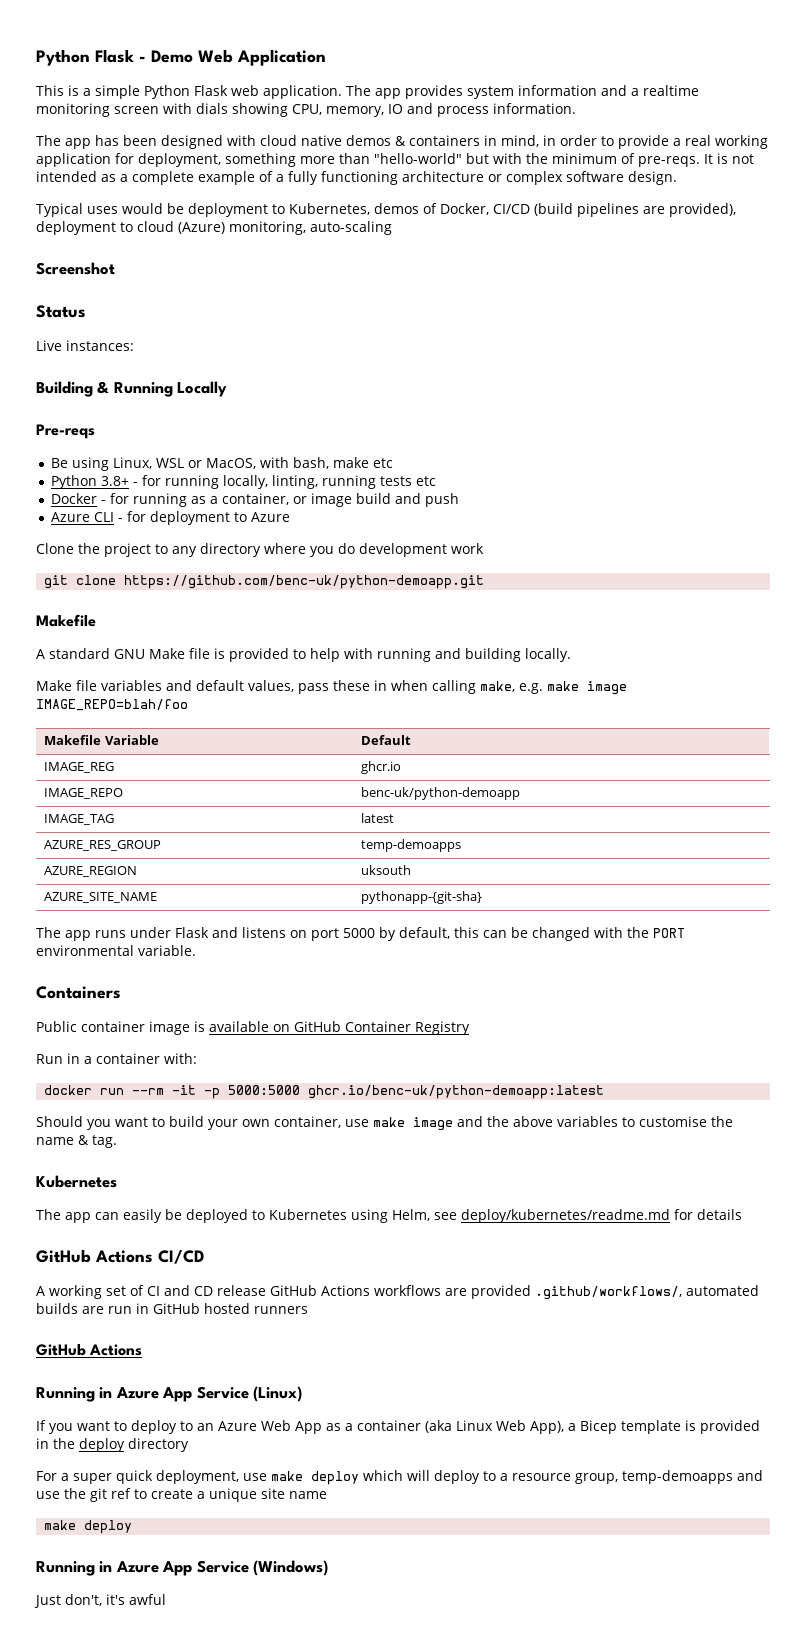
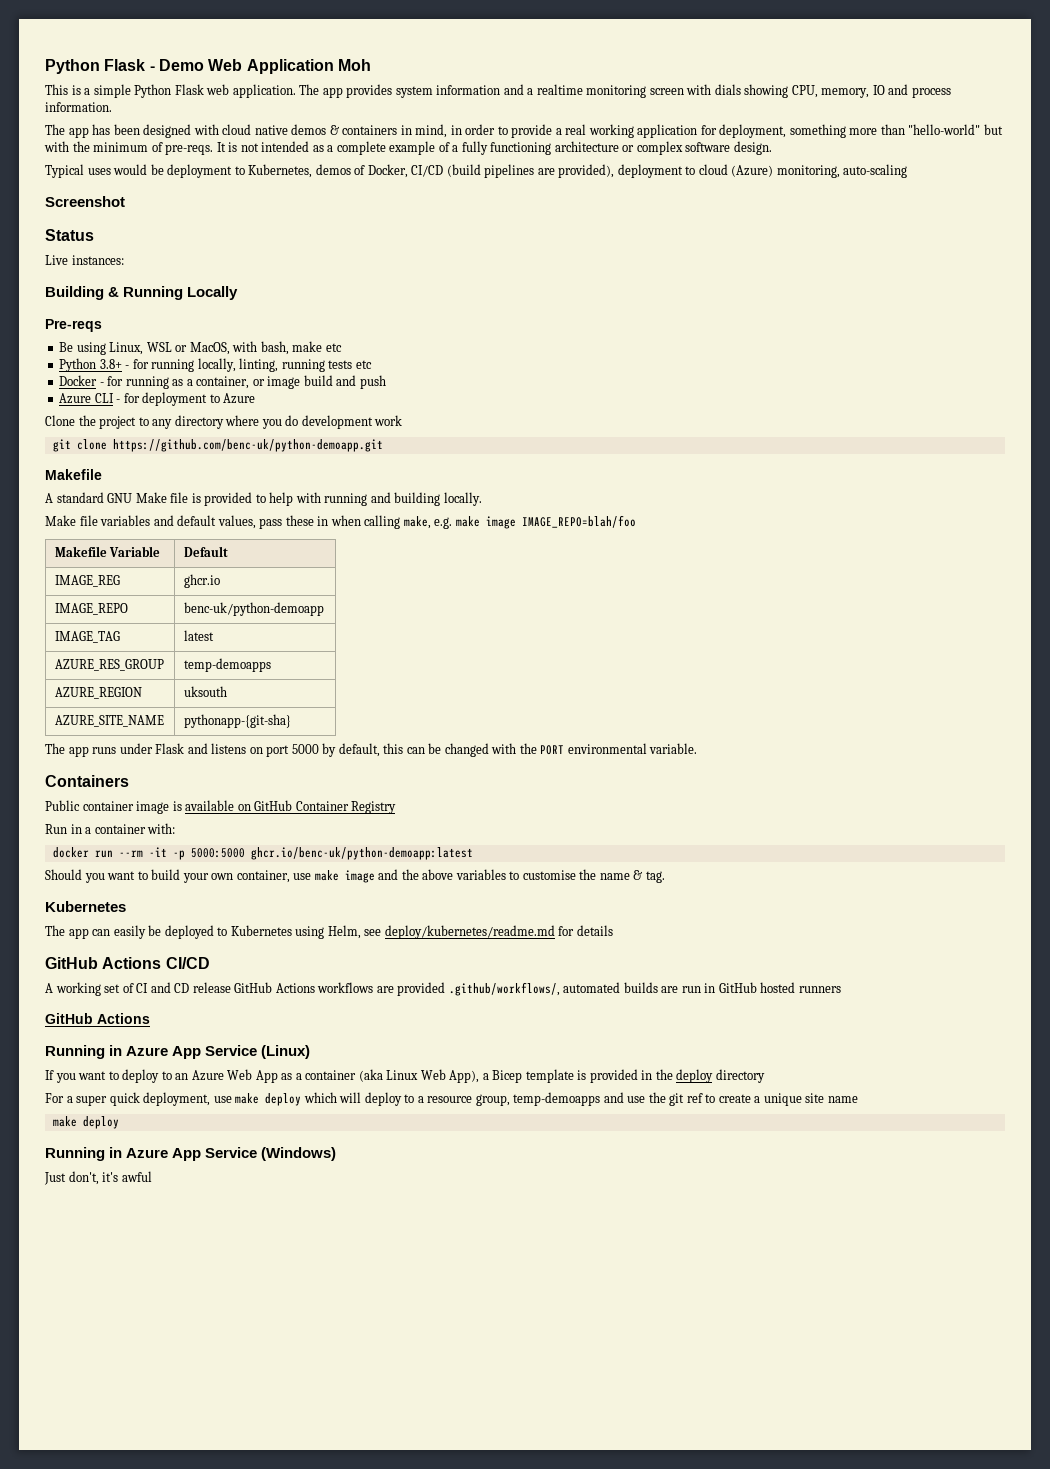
- Python Flask - Demo Web Application
+ Python Flask - Demo Web Application Moh

